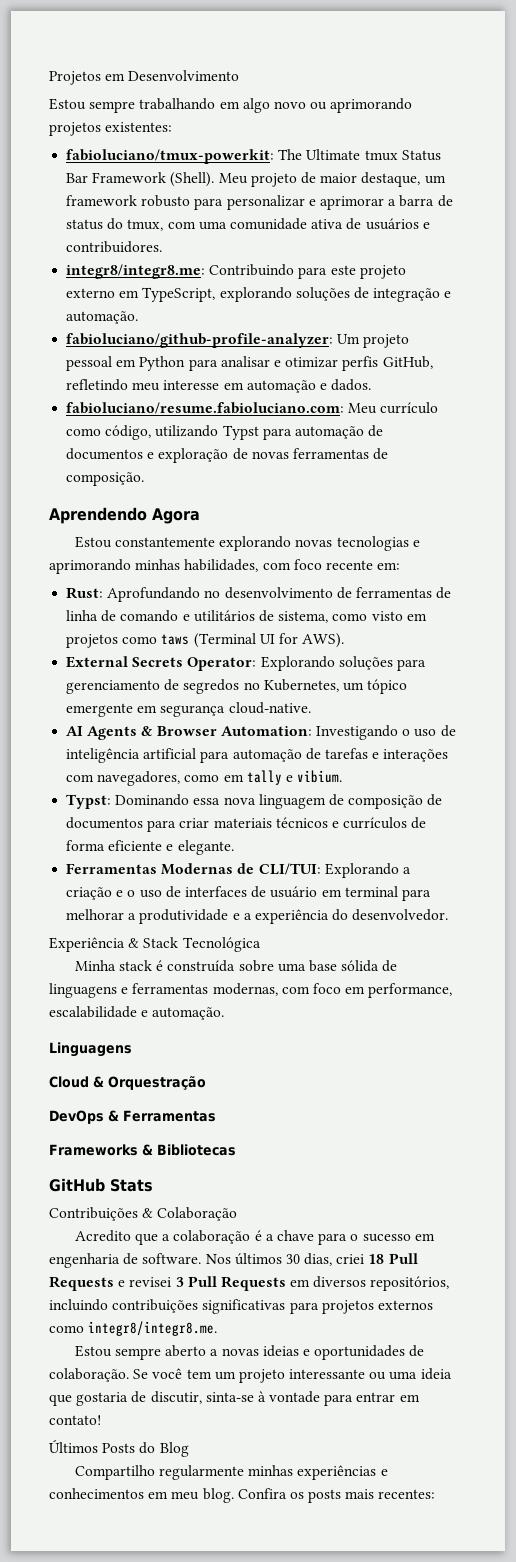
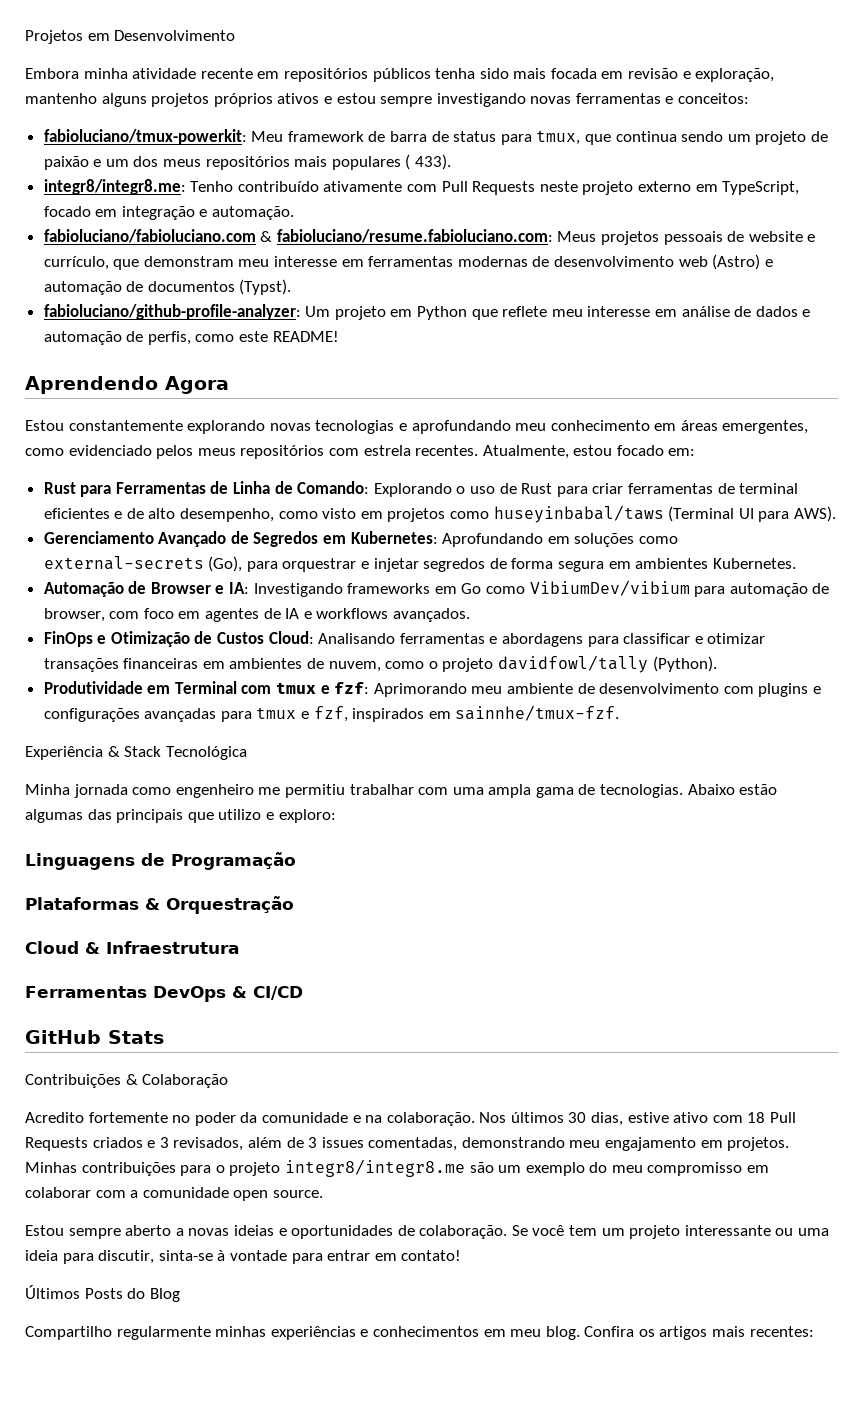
- Estou sempre trabalhando em algo novo ou aprimorando projetos existentes:
- fabioluciano/tmux-powerkit: The Ultimate tmux Status Bar Framework (Shell). Meu projeto de maior destaque, um framework robusto para personalizar e aprimorar a barra de status do tmux, com uma comunidade ativa de usuários e contribuidores.
- integr8/integr8.me: Contribuindo para este projeto externo em TypeScript, explorando soluções de integração e automação.
+ Embora minha atividade recente em repositórios públicos tenha sido mais focada em revisão e exploração, mantenho alguns projetos próprios ativos e estou sempre investigando novas ferramentas e conceitos:
+ fabioluciano/tmux-powerkit: Meu framework de barra de status para tmux, que continua sendo um projeto de paixão e um dos meus repositórios mais populares ( 433).
+ integr8/integr8.me: Tenho contribuído ativamente com Pull Requests neste projeto externo em TypeScript, focado em integração e automação.
+ fabioluciano/fabioluciano.com & fabioluciano/resume.fabioluciano.com: Meus projetos pessoais de website e currículo, que demonstram meu interesse em ferramentas modernas de desenvolvimento web (Astro) e automação de documentos (Typst).
- fabioluciano/github-profile-analyzer: Um projeto pessoal em Python para analisar e otimizar perfis GitHub, refletindo meu interesse em automação e dados.
- fabioluciano/resume.fabioluciano.com: Meu currículo como código, utilizando Typst para automação de documentos e exploração de novas ferramentas de composição.
+ fabioluciano/github-profile-analyzer: Um projeto em Python que reflete meu interesse em análise de dados e automação de perfis, como este README!
- Estou constantemente explorando novas tecnologias e aprimorando minhas habilidades, com foco recente em:
- Rust: Aprofundando no desenvolvimento de ferramentas de linha de comando e utilitários de sistema, como visto em projetos como taws (Terminal UI for AWS).
+ Estou constantemente explorando novas tecnologias e aprofundando meu conhecimento em áreas emergentes, como evidenciado pelos meus repositórios com estrela recentes. Atualmente, estou focado em:
+ Rust para Ferramentas de Linha de Comando: Explorando o uso de Rust para criar ferramentas de terminal eficientes e de alto desempenho, como visto em projetos como huseyinbabal/taws (Terminal UI para AWS).
- External Secrets Operator: Explorando soluções para gerenciamento de segredos no Kubernetes, um tópico emergente em segurança cloud-native.
- AI Agents & Browser Automation: Investigando o uso de inteligência artificial para automação de tarefas e interações com navegadores, como em tally e vibium.
- Typst: Dominando essa nova linguagem de composição de documentos para criar materiais técnicos e currículos de forma eficiente e elegante.
- Ferramentas Modernas de CLI/TUI: Explorando a criação e o uso de interfaces de usuário em terminal para melhorar a produtividade e a experiência do desenvolvedor.
+ Gerenciamento Avançado de Segredos em Kubernetes: Aprofundando em soluções como external-secrets (Go), para orquestrar e injetar segredos de forma segura em ambientes Kubernetes.
+ Automação de Browser e IA: Investigando frameworks em Go como VibiumDev/vibium para automação de browser, com foco em agentes de IA e workflows avançados.
+ FinOps e Otimização de Custos Cloud: Analisando ferramentas e abordagens para classificar e otimizar transações financeiras em ambientes de nuvem, como o projeto davidfowl/tally (Python).
+ Produtividade em Terminal com tmux e fzf: Aprimorando meu ambiente de desenvolvimento com plugins e configurações avançadas para tmux e fzf, inspirados em sainnhe/tmux-fzf.
- Minha stack é construída sobre uma base sólida de linguagens e ferramentas modernas, com foco em performance, escalabilidade e automação.
- Linguagens
- Cloud & Orquestração
- DevOps & Ferramentas
- Frameworks & Bibliotecas
+ Minha jornada como engenheiro me permitiu trabalhar com uma ampla gama de tecnologias. Abaixo estão algumas das principais que utilizo e exploro:
+ Linguagens de Programação
+ Plataformas & Orquestração
+ Cloud & Infraestrutura
+ Ferramentas DevOps & CI/CD
- Acredito que a colaboração é a chave para o sucesso em engenharia de software. Nos últimos 30 dias, criei 18 Pull Requests e revisei 3 Pull Requests em diversos repositórios, incluindo contribuições significativas para projetos externos como integr8/integr8.me.
+ Acredito fortemente no poder da comunidade e na colaboração. Nos últimos 30 dias, estive ativo com 18 Pull Requests criados e 3 revisados, além de 3 issues comentadas, demonstrando meu engajamento em projetos. Minhas contribuições para o projeto integr8/integr8.me são um exemplo do meu compromisso em colaborar com a comunidade open source.
- Se você tem um projeto interessante ou uma ideia que gostaria de discutir, sinta-se à vontade para entrar em contato!
+ Se você tem um projeto interessante ou uma ideia para discutir, sinta-se à vontade para entrar em contato!
- Confira os posts mais recentes:
+ Confira os artigos mais recentes:

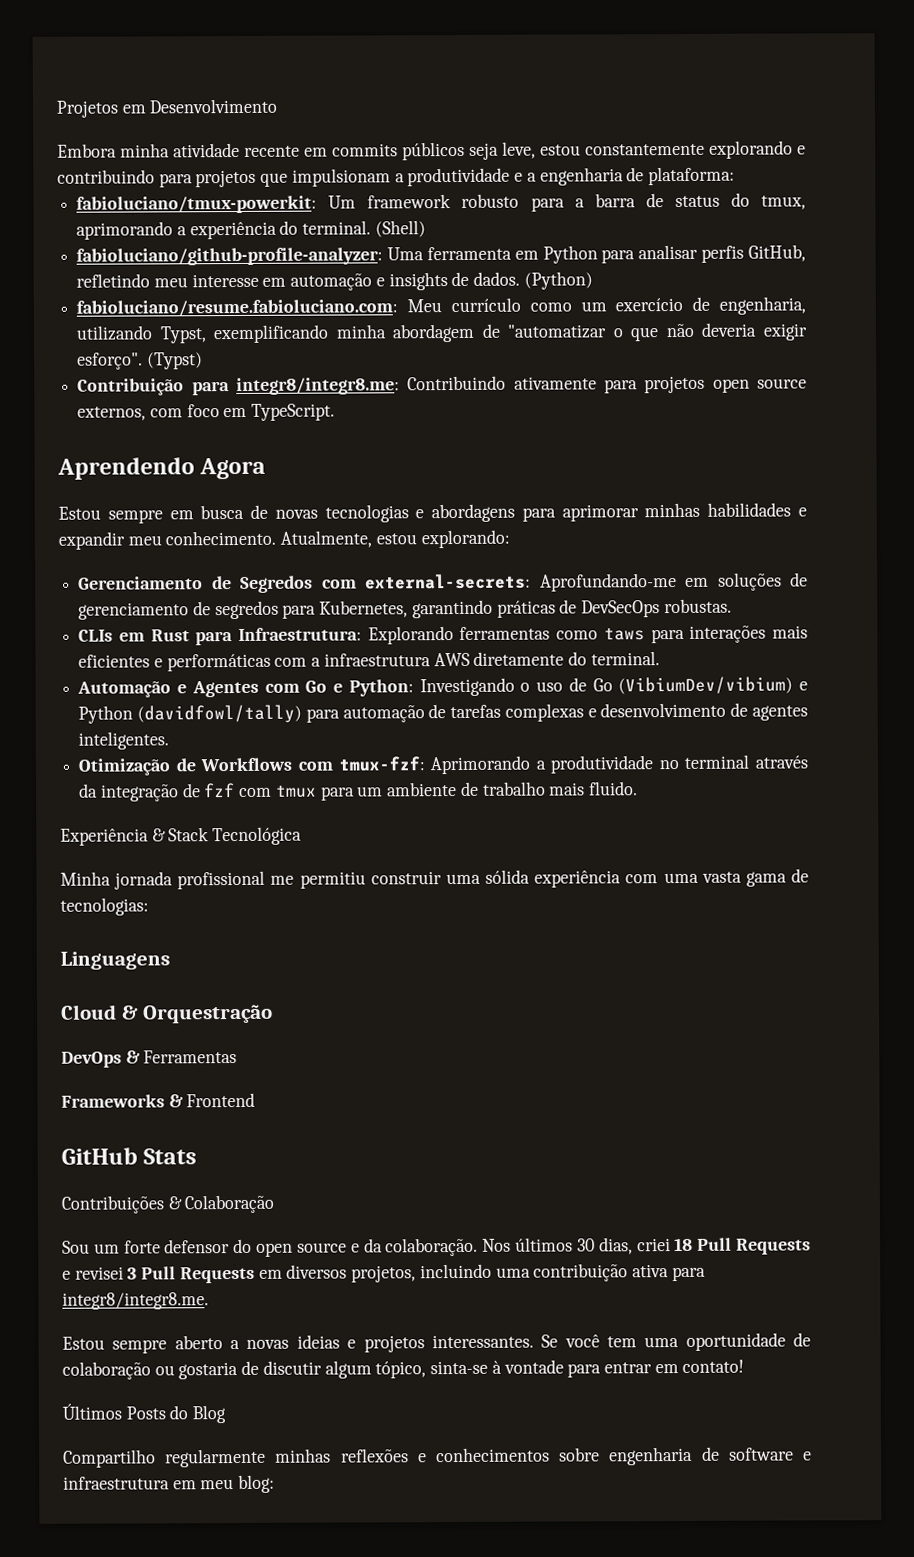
- Embora minha atividade recente em repositórios públicos tenha sido mais focada em revisão e exploração, mantenho alguns projetos próprios ativos e estou sempre investigando novas ferramentas e conceitos:
- fabioluciano/tmux-powerkit: Meu framework de barra de status para tmux, que continua sendo um projeto de paixão e um dos meus repositórios mais populares ( 433).
- integr8/integr8.me: Tenho contribuído ativamente com Pull Requests neste projeto externo em TypeScript, focado em integração e automação.
- fabioluciano/fabioluciano.com & fabioluciano/resume.fabioluciano.com: Meus projetos pessoais de website e currículo, que demonstram meu interesse em ferramentas modernas de desenvolvimento web (Astro) e automação de documentos (Typst).
- fabioluciano/github-profile-analyzer: Um projeto em Python que reflete meu interesse em análise de dados e automação de perfis, como este README!
+ Embora minha atividade recente em commits públicos seja leve, estou constantemente explorando e contribuindo para projetos que impulsionam a produtividade e a engenharia de plataforma:
+ fabioluciano/tmux-powerkit: Um framework robusto para a barra de status do tmux, aprimorando a experiência do terminal. (Shell)
+ fabioluciano/github-profile-analyzer: Uma ferramenta em Python para analisar perfis GitHub, refletindo meu interesse em automação e insights de dados. (Python)
+ fabioluciano/resume.fabioluciano.com: Meu currículo como um exercício de engenharia, utilizando Typst, exemplificando minha abordagem de "automatizar o que não deveria exigir esforço". (Typst)
+ Contribuição para integr8/integr8.me: Contribuindo ativamente para projetos open source externos, com foco em TypeScript.
  Aprendendo Agora
- Estou constantemente explorando novas tecnologias e aprofundando meu conhecimento em áreas emergentes, como evidenciado pelos meus repositórios com estrela recentes. Atualmente, estou focado em:
- Rust para Ferramentas de Linha de Comando: Explorando o uso de Rust para criar ferramentas de terminal eficientes e de alto desempenho, como visto em projetos como huseyinbabal/taws (Terminal UI para AWS).
- Gerenciamento Avançado de Segredos em Kubernetes: Aprofundando em soluções como external-secrets (Go), para orquestrar e injetar segredos de forma segura em ambientes Kubernetes.
- Automação de Browser e IA: Investigando frameworks em Go como VibiumDev/vibium para automação de browser, com foco em agentes de IA e workflows avançados.
- FinOps e Otimização de Custos Cloud: Analisando ferramentas e abordagens para classificar e otimizar transações financeiras em ambientes de nuvem, como o projeto davidfowl/tally (Python).
- Produtividade em Terminal com tmux e fzf: Aprimorando meu ambiente de desenvolvimento com plugins e configurações avançadas para tmux e fzf, inspirados em sainnhe/tmux-fzf.
+ Estou sempre em busca de novas tecnologias e abordagens para aprimorar minhas habilidades e expandir meu conhecimento. Atualmente, estou explorando:
+ Gerenciamento de Segredos com external-secrets: Aprofundando-me em soluções de gerenciamento de segredos para Kubernetes, garantindo práticas de DevSecOps robustas.
+ CLIs em Rust para Infraestrutura: Explorando ferramentas como taws para interações mais eficientes e performáticas com a infraestrutura AWS diretamente do terminal.
+ Automação e Agentes com Go e Python: Investigando o uso de Go (VibiumDev/vibium) e Python (davidfowl/tally) para automação de tarefas complexas e desenvolvimento de agentes inteligentes.
+ Otimização de Workflows com tmux-fzf: Aprimorando a produtividade no terminal através da integração de fzf com tmux para um ambiente de trabalho mais fluido.
- Minha jornada como engenheiro me permitiu trabalhar com uma ampla gama de tecnologias. Abaixo estão algumas das principais que utilizo e exploro:
- Linguagens de Programação
- Plataformas & Orquestração
- Cloud & Infraestrutura
- Ferramentas DevOps & CI/CD
+ Minha jornada profissional me permitiu construir uma sólida experiência com uma vasta gama de tecnologias:
+ Linguagens
+ Cloud & Orquestração
+ DevOps & Ferramentas
+ Frameworks & Frontend
- Acredito fortemente no poder da comunidade e na colaboração.
+ Sou um forte defensor do open source e da colaboração.
- Nos últimos 30 dias, estive ativo com 18 Pull Requests criados e 3 revisados, além de 3 issues comentadas, demonstrando meu engajamento em projetos. Minhas contribuições para o projeto integr8/integr8.me são um exemplo do meu compromisso em colaborar com a comunidade open source.
+ Nos últimos 30 dias, criei 18 Pull Requests e revisei 3 Pull Requests em diversos projetos, incluindo uma contribuição ativa para integr8/integr8.me.
- Estou sempre aberto a novas ideias e oportunidades de colaboração. Se você tem um projeto interessante ou uma ideia para discutir, sinta-se à vontade para entrar em contato!
+ Estou sempre aberto a novas ideias e projetos interessantes. Se você tem uma oportunidade de colaboração ou gostaria de discutir algum tópico, sinta-se à vontade para entrar em contato!
- Compartilho regularmente minhas experiências e conhecimentos em meu blog. Confira os artigos mais recentes:
+ Compartilho regularmente minhas reflexões e conhecimentos sobre engenharia de software e infraestrutura em meu blog:

